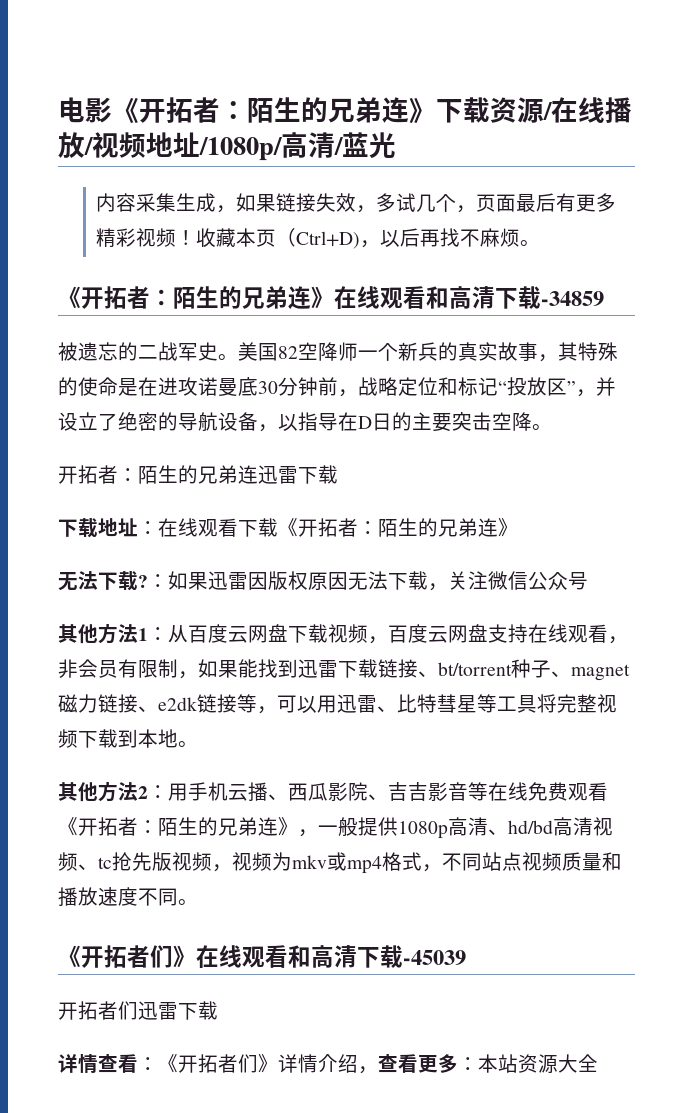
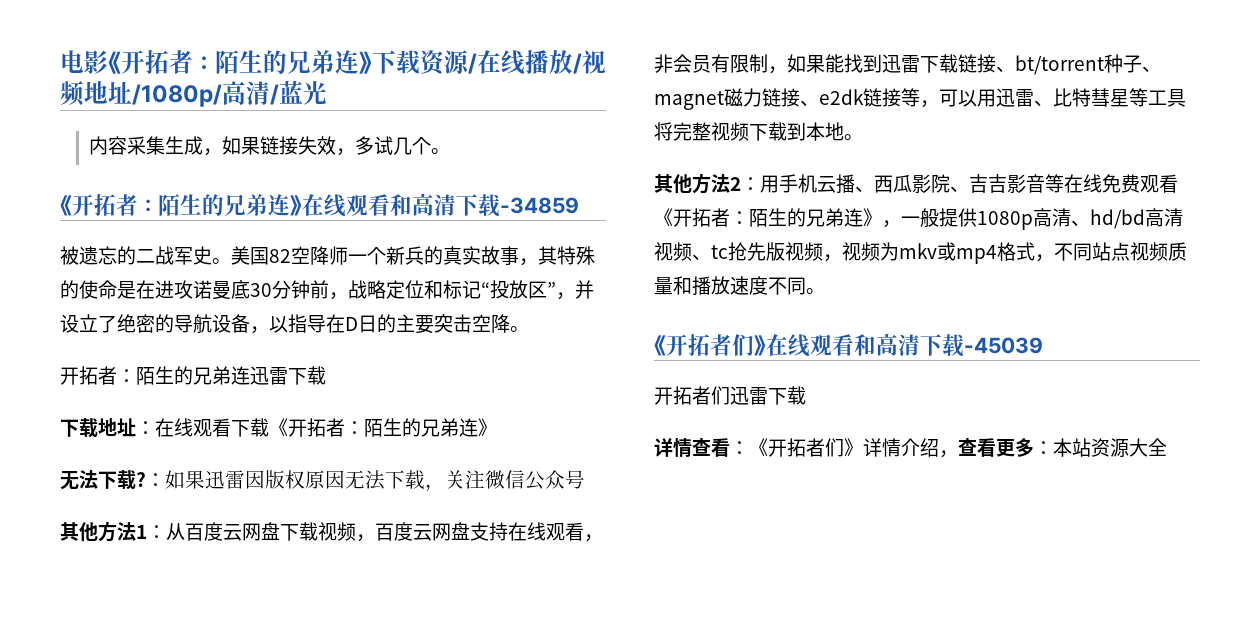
- 内容采集生成，如果链接失效，多试几个，页面最后有更多精彩视频！收藏本页（Ctrl+D)，以后再找不麻烦。
+ 内容采集生成，如果链接失效，多试几个。

